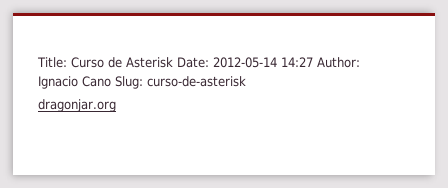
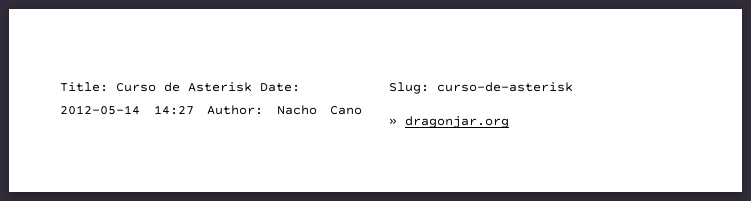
- Title: Curso de Asterisk Date: 2012-05-14 14:27 Author: Ignacio Cano Slug: curso-de-asterisk
+ Title: Curso de Asterisk Date: 2012-05-14 14:27 Author: Nacho Cano Slug: curso-de-asterisk
- dragonjar.org
+ » dragonjar.org

